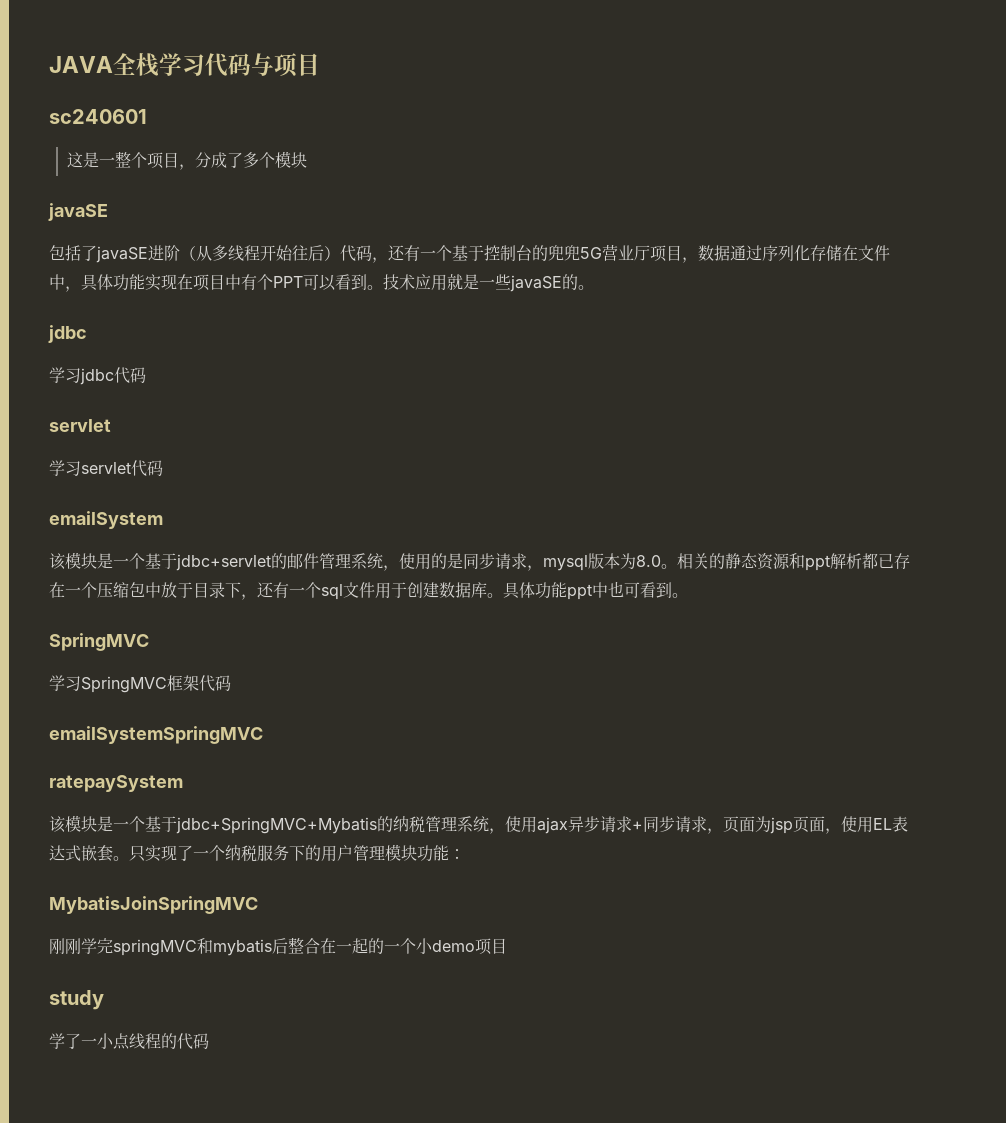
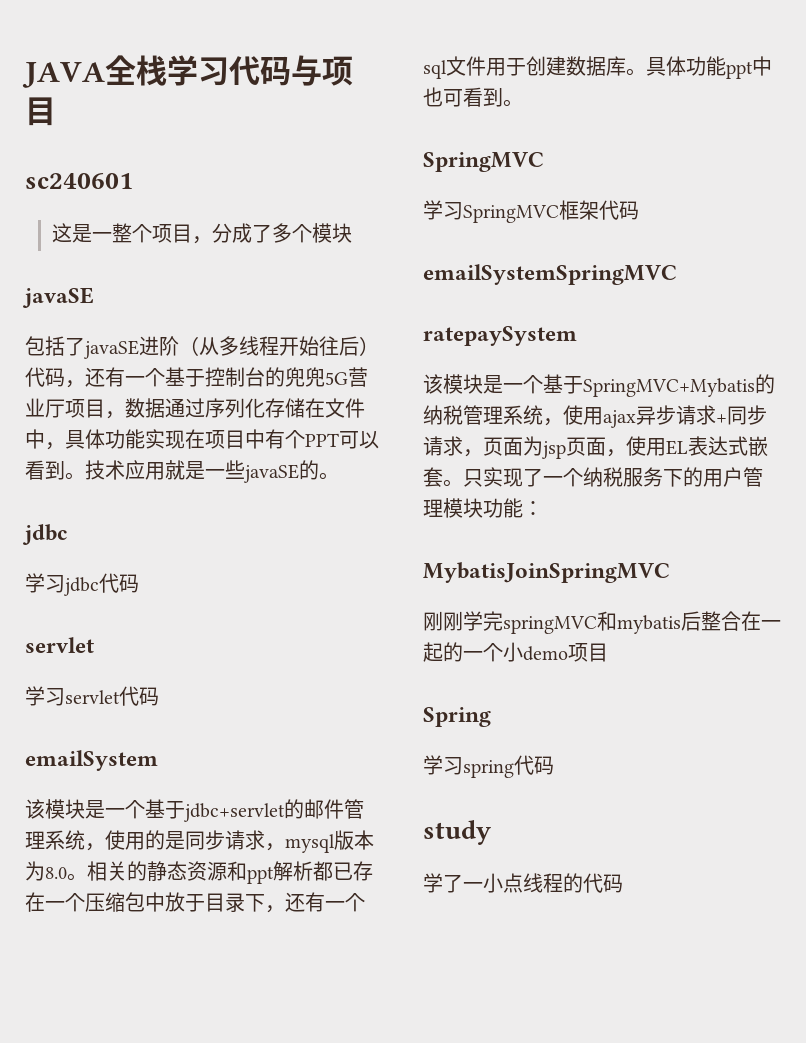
- 该模块是一个基于jdbc+SpringMVC+Mybatis的纳税管理系统，使用ajax异步请求+同步请求，页面为jsp页面，使用EL表达式嵌套。
+ 该模块是一个基于SpringMVC+Mybatis的纳税管理系统，使用ajax异步请求+同步请求，页面为jsp页面，使用EL表达式嵌套。
+ Spring
+ 学习spring代码

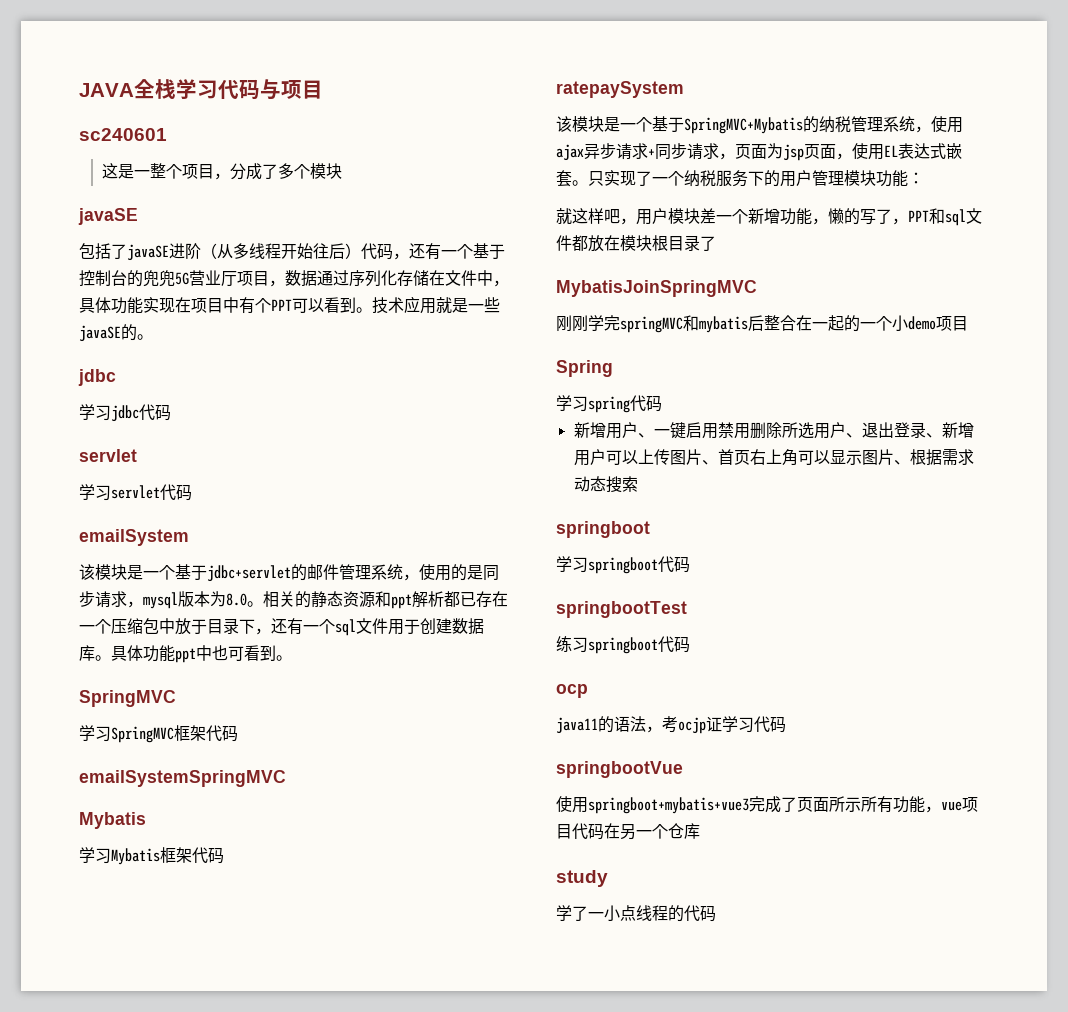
  emailSystemSpringMVC
+ Mybatis
+ 学习Mybatis框架代码
+ 就这样吧，用户模块差一个新增功能，懒的写了，PPT和sql文件都放在模块根目录了
+ 新增用户、一键启用禁用删除所选用户、退出登录、新增用户可以上传图片、首页右上角可以显示图片、根据需求动态搜索
+ springboot
+ 学习springboot代码
+ springbootTest
+ 练习springboot代码
+ ocp
+ java11的语法，考ocjp证学习代码
+ springbootVue
+ 使用springboot+mybatis+vue3完成了页面所示所有功能，vue项目代码在另一个仓库

